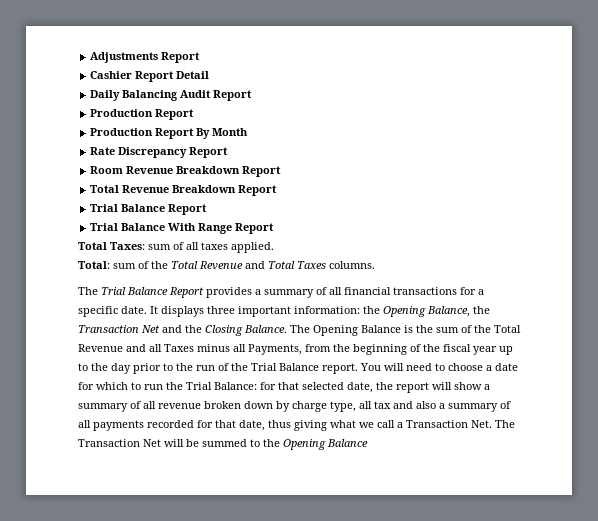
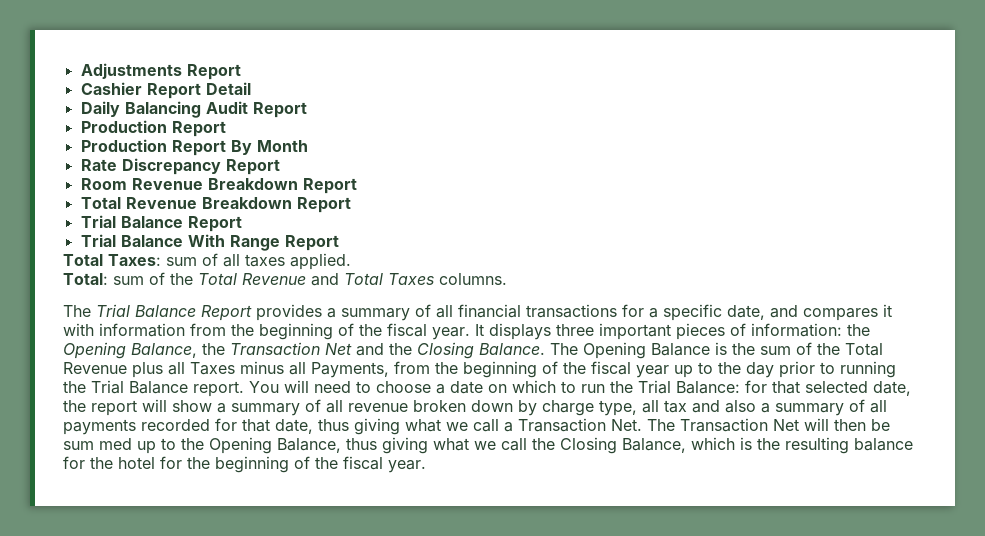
- The Trial Balance Report provides a summary of all financial transactions for a specific date.
+ The Trial Balance Report provides a summary of all financial transactions for a specific date, and compares it with information from the beginning of the fiscal year.
- It displays three important information: the Opening Balance, the Transaction Net and the Closing Balance.
+ It displays three important pieces of information: the Opening Balance, the Transaction Net and the Closing Balance.
- The Opening Balance is the sum of the Total Revenue and all Taxes minus all Payments, from the beginning of the fiscal year up to the day prior to the run of the Trial Balance report.
+ The Opening Balance is the sum of the Total Revenue plus all Taxes minus all Payments, from the beginning of the fiscal year up to the day prior to running the Trial Balance report.
- You will need to choose a date for which to run the Trial Balance: for that selected date, the report will show a summary of all revenue broken down by charge type, all tax and also a summary of all payments recorded for that date, thus giving what we call a Transaction Net. The Transaction Net will be summed to the Opening Balance
+ You will need to choose a date on which to run the Trial Balance: for that selected date, the report will show a summary of all revenue broken down by charge type, all tax and also a summary of all payments recorded for that date, thus giving what we call a Transaction Net. The Transaction Net will then be sum med up to the Opening Balance, thus giving what we call the Closing Balance, which is the resulting balance for the hotel for the beginning of the fiscal year.

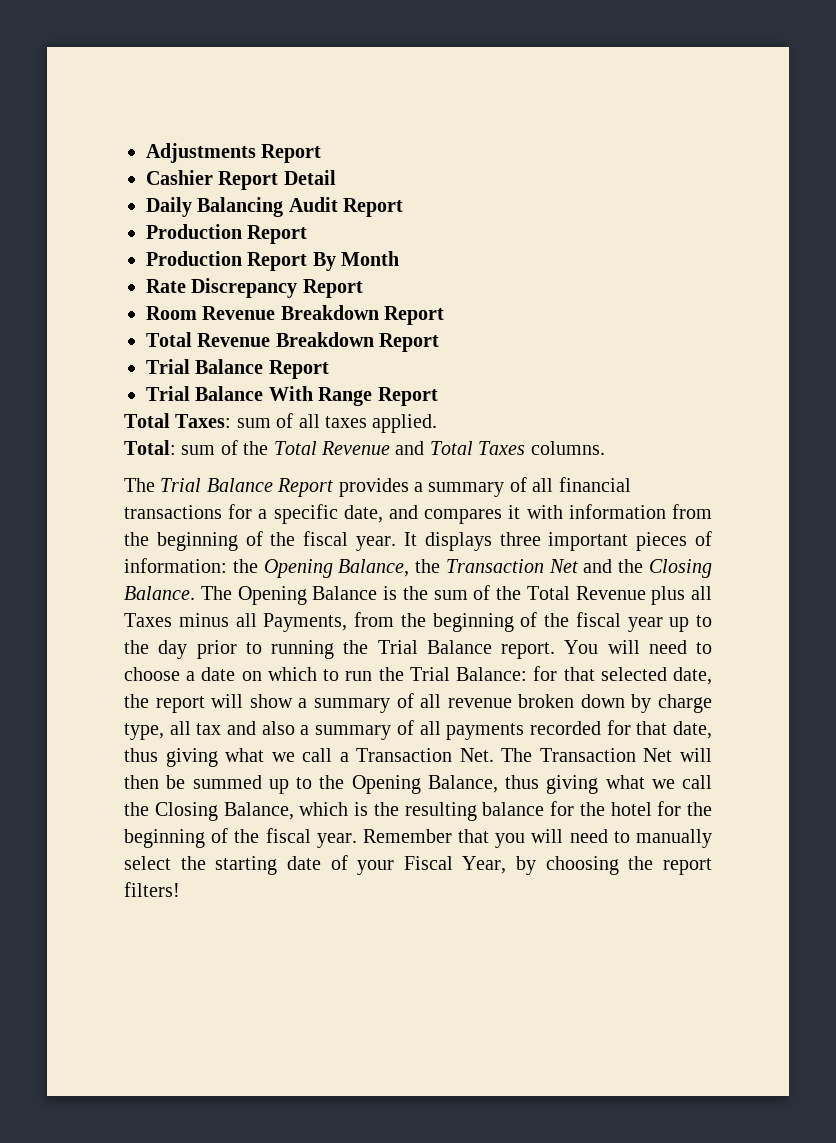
- for that selected date, the report will show a summary of all revenue broken down by charge type, all tax and also a summary of all payments recorded for that date, thus giving what we call a Transaction Net. The Transaction Net will then be sum med up to the Opening Balance, thus giving what we call the Closing Balance, which is the resulting balance for the hotel for the beginning of the fiscal year.
+ for that selected date, the report will show a summary of all revenue broken down by charge type, all tax and also a summary of all payments recorded for that date, thus giving what we call a Transaction Net. The Transaction Net will then be summed up to the Opening Balance, thus giving what we call the Closing Balance, which is the resulting balance for the hotel for the beginning of the fiscal year.
+ Remember that you will need to manually select the starting date of your Fiscal Year, by choosing the report filters!

